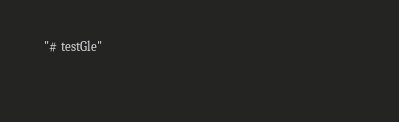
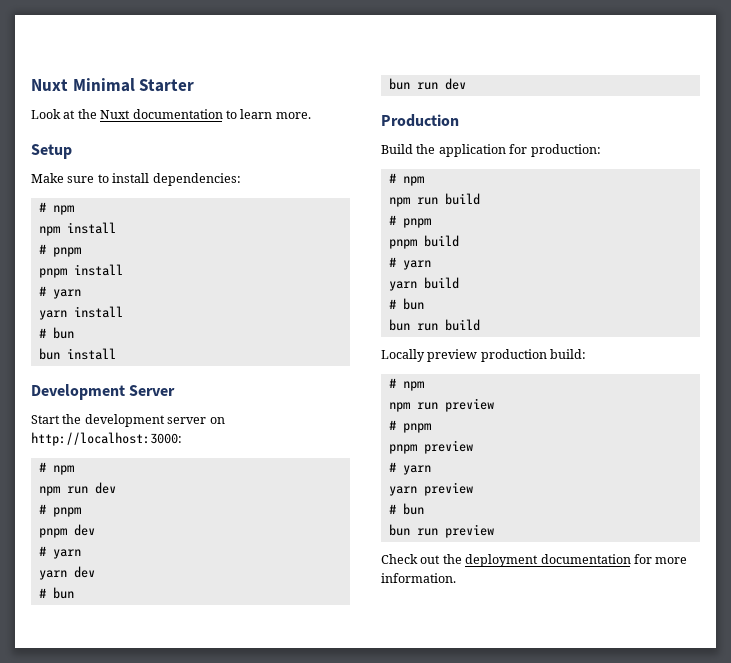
- "# testGle"
+ Nuxt Minimal Starter
+ Look at the Nuxt documentation to learn more.
+ Setup
+ Make sure to install dependencies:
+ # npm
+ npm install
+ # pnpm
+ pnpm install
+ # yarn
+ yarn install
+ # bun
+ bun install
+ Development Server
+ Start the development server on http://localhost:3000:
+ # npm
+ npm run dev
+ # pnpm
+ pnpm dev
+ # yarn
+ yarn dev
+ # bun
+ bun run dev
+ Production
+ Build the application for production:
+ # npm
+ npm run build
+ # pnpm
+ pnpm build
+ # yarn
+ yarn build
+ # bun
+ bun run build
+ Locally preview production build:
+ # npm
+ npm run preview
+ # pnpm
+ pnpm preview
+ # yarn
+ yarn preview
+ # bun
+ bun run preview
+ Check out the deployment documentation for more information.

